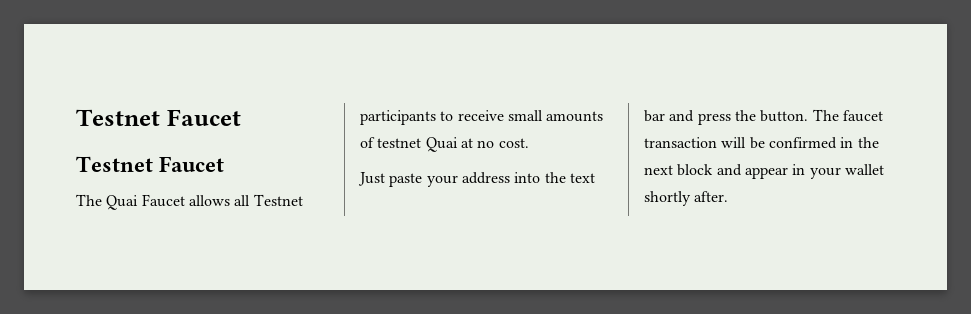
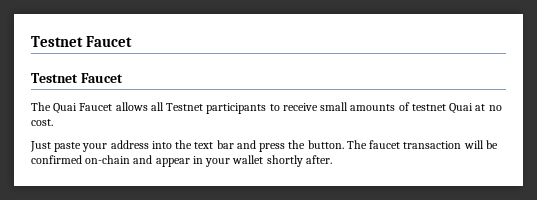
- The faucet transaction will be confirmed in the next block and appear in your wallet shortly after.
+ The faucet transaction will be confirmed on-chain and appear in your wallet shortly after.

